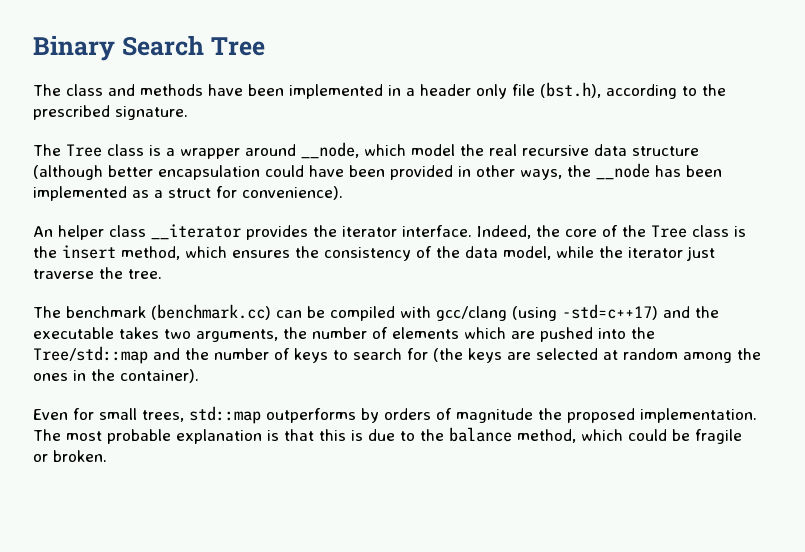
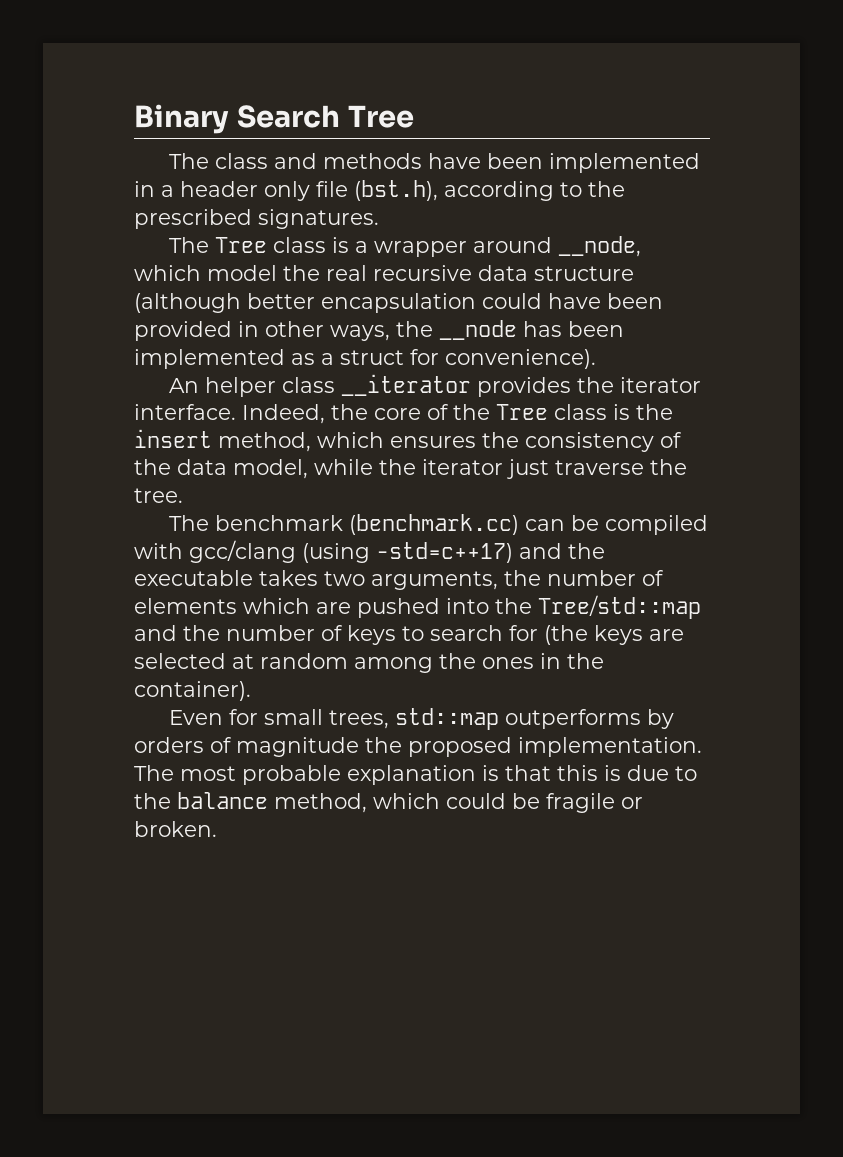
- The class and methods have been implemented in a header only file (bst.h), according to the prescribed signature.
+ The class and methods have been implemented in a header only file (bst.h), according to the prescribed signatures.

